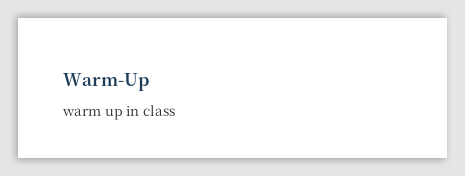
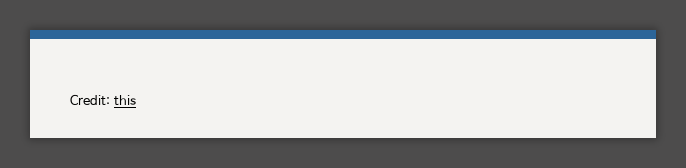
- Warm-Up
- warm up in class
+ Credit: this

